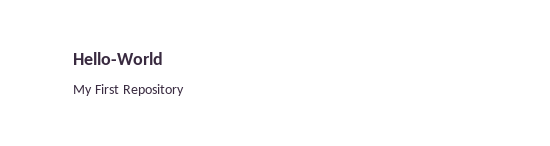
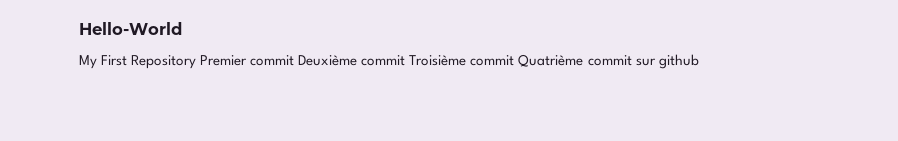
- My First Repository
+ My First Repository Premier commit Deuxième commit Troisième commit Quatrième commit sur github

